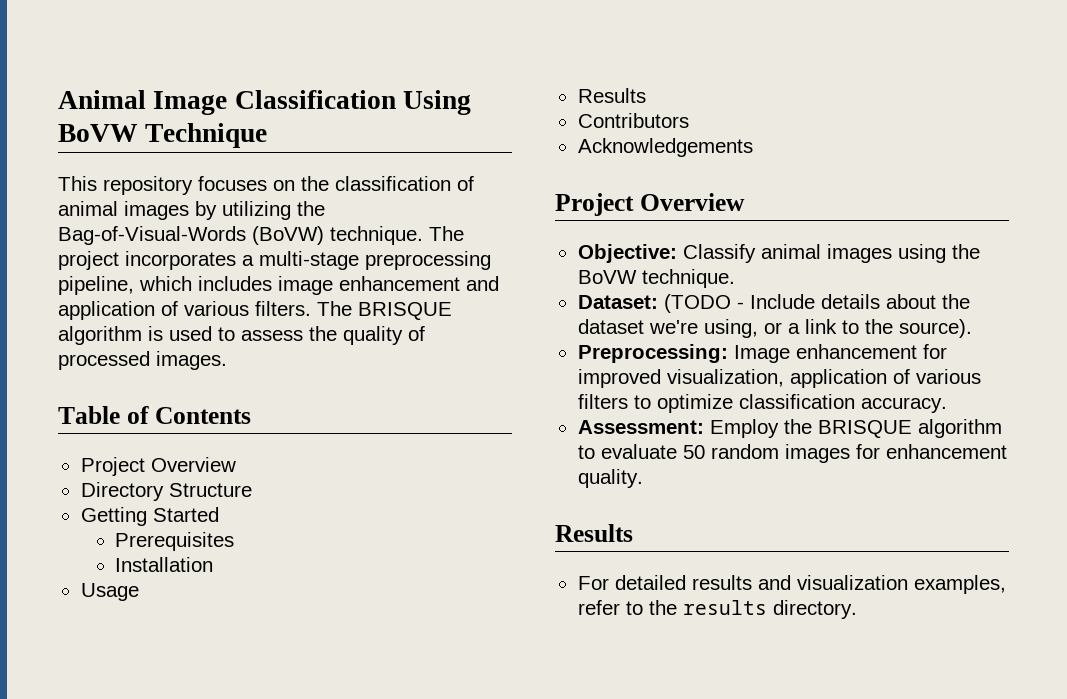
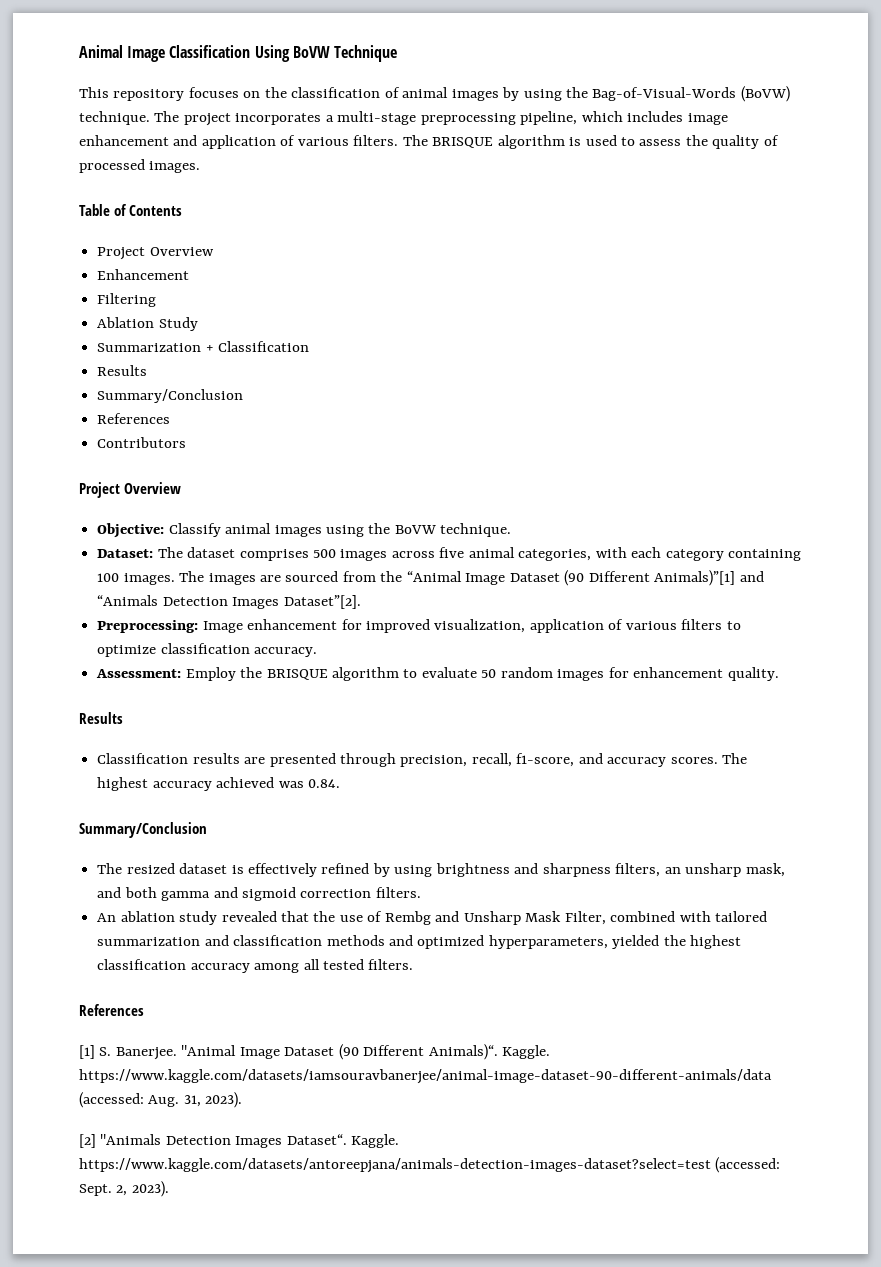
- This repository focuses on the classification of animal images by utilizing the Bag-of-Visual-Words (BoVW) technique.
+ This repository focuses on the classification of animal images by using the Bag-of-Visual-Words (BoVW) technique.
- Directory Structure
- Getting Started
- Prerequisites
- Installation
- Usage
+ Enhancement
+ Filtering
+ Ablation Study
+ Summarization + Classification
  Results
+ Summary/Conclusion
+ References
- Acknowledgements
- Dataset: (TODO - Include details about the dataset we're using, or a link to the source).
+ Dataset: The dataset comprises 500 images across five animal categories, with each category containing 100 images. The images are sourced from the “Animal Image Dataset (90 Different Animals)”[1] and “Animals Detection Images Dataset”[2].
- For detailed results and visualization examples, refer to the results directory.
+ Classification results are presented through precision, recall, f1-score, and accuracy scores. The highest accuracy achieved was 0.84.
+ Summary/Conclusion
+ The resized dataset is effectively refined by using brightness and sharpness filters, an unsharp mask, and both gamma and sigmoid correction filters.
+ An ablation study revealed that the use of Rembg and Unsharp Mask Filter, combined with tailored summarization and classification methods and optimized hyperparameters, yielded the highest classification accuracy among all tested filters.
+ References
+ [1] S. Banerjee. "Animal Image Dataset (90 Different Animals)“. Kaggle. https://www.kaggle.com/datasets/iamsouravbanerjee/animal-image-dataset-90-different-animals/data (accessed: Aug. 31, 2023).
+ [2] "Animals Detection Images Dataset“. Kaggle. https://www.kaggle.com/datasets/antoreepjana/animals-detection-images-dataset?select=test (accessed: Sept. 2, 2023).

